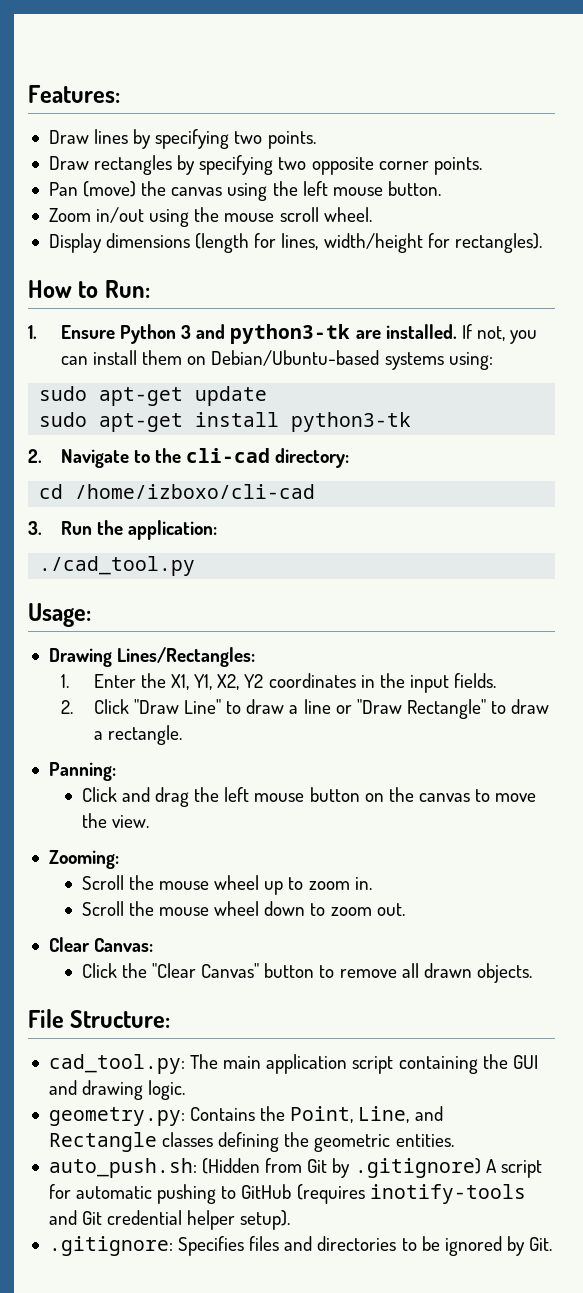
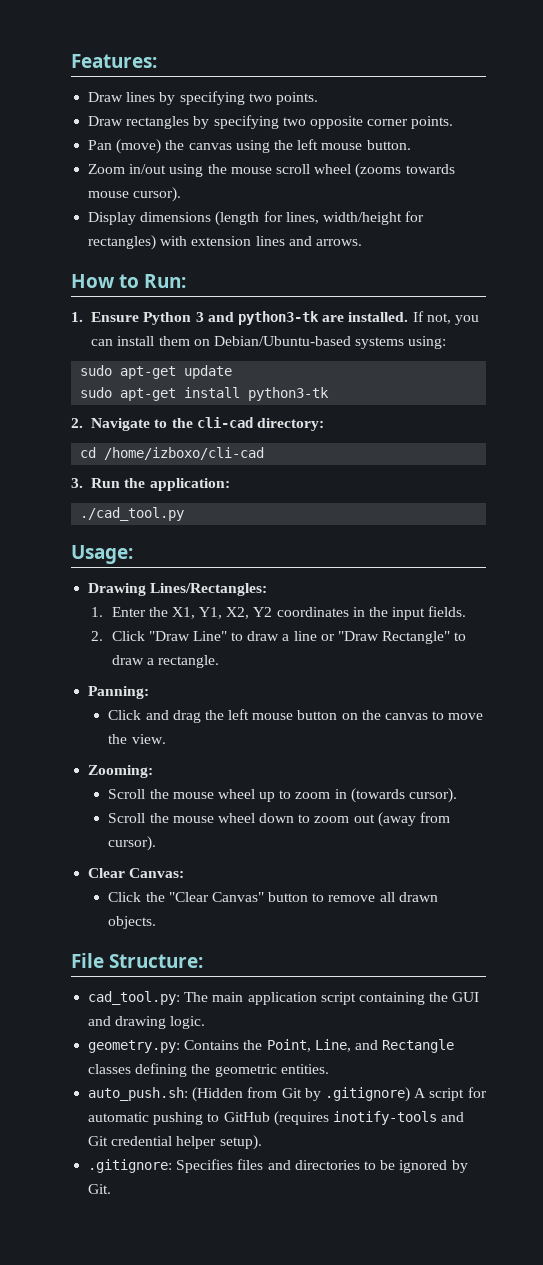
- Zoom in/out using the mouse scroll wheel.
+ Zoom in/out using the mouse scroll wheel (zooms towards mouse cursor).
- Display dimensions (length for lines, width/height for rectangles).
+ Display dimensions (length for lines, width/height for rectangles) with extension lines and arrows.
- Scroll the mouse wheel up to zoom in.
+ Scroll the mouse wheel up to zoom in (towards cursor).
- Scroll the mouse wheel down to zoom out.
+ Scroll the mouse wheel down to zoom out (away from cursor).

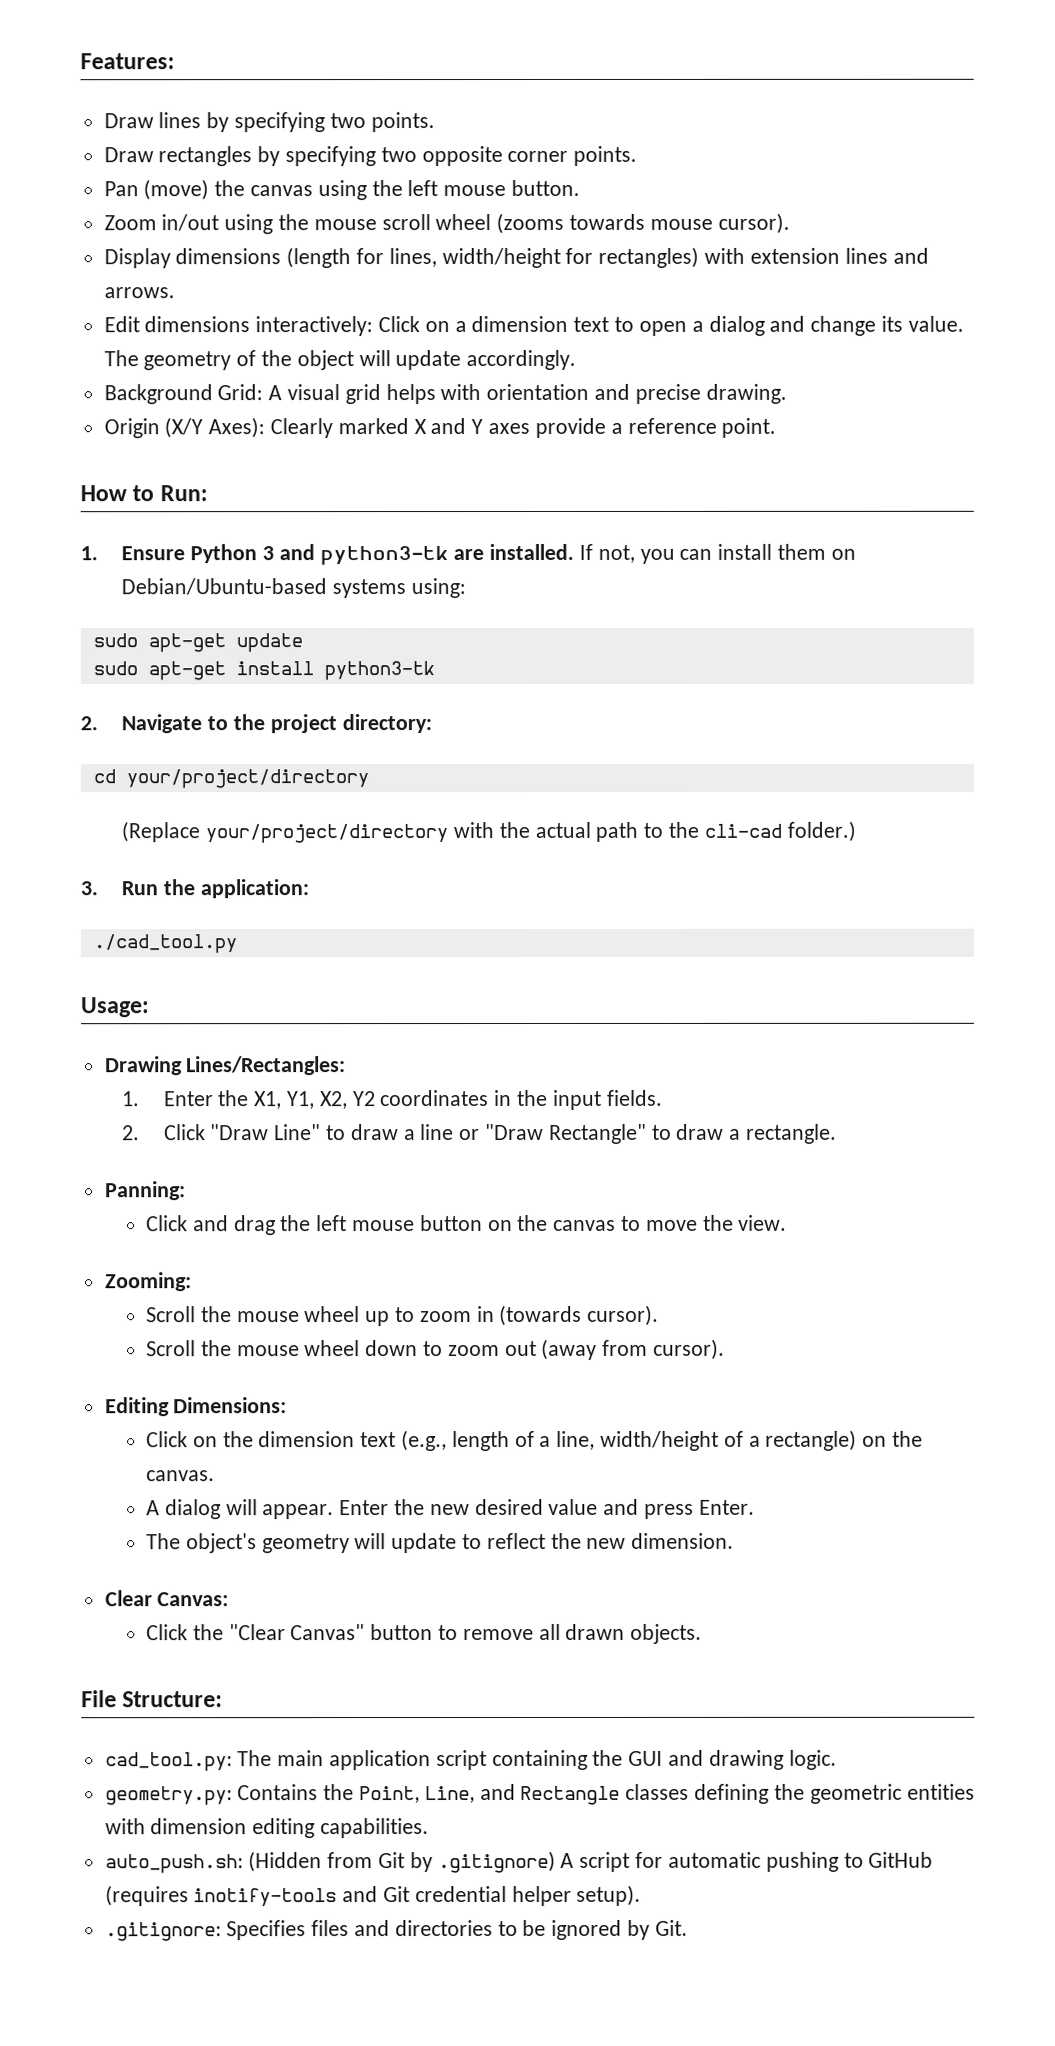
+ Edit dimensions interactively: Click on a dimension text to open a dialog and change its value. The geometry of the object will update accordingly.
+ Background Grid: A visual grid helps with orientation and precise drawing.
+ Origin (X/Y Axes): Clearly marked X and Y axes provide a reference point.
- 2. Navigate to the cli-cad directory:
+ 2. Navigate to the project directory:
- cd /home/izboxo/cli-cad
+ cd your/project/directory
+ (Replace your/project/directory with the actual path to the cli-cad folder.)
+ Editing Dimensions:
+ Click on the dimension text (e.g., length of a line, width/height of a rectangle) on the canvas.
+ A dialog will appear. Enter the new desired value and press Enter.
+ The object's geometry will update to reflect the new dimension.
- geometry.py: Contains the Point, Line, and Rectangle classes defining the geometric entities.
+ geometry.py: Contains the Point, Line, and Rectangle classes defining the geometric entities with dimension editing capabilities.

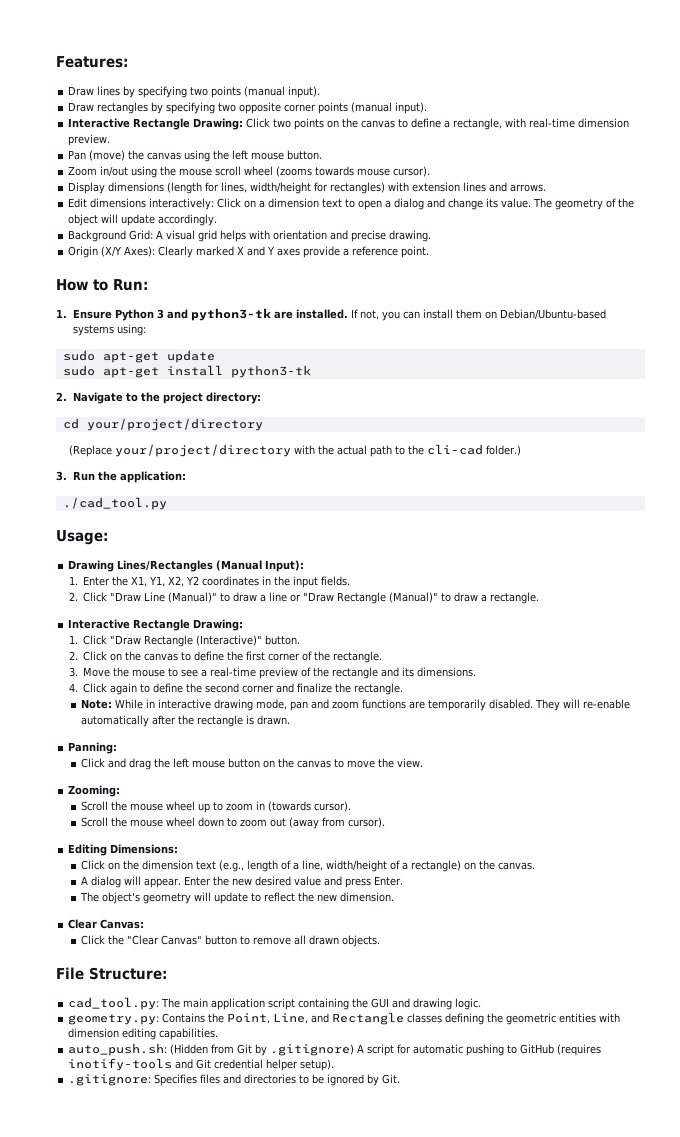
- Draw lines by specifying two points.
+ Draw lines by specifying two points (manual input).
- Draw rectangles by specifying two opposite corner points.
+ Draw rectangles by specifying two opposite corner points (manual input).
+ Interactive Rectangle Drawing: Click two points on the canvas to define a rectangle, with real-time dimension preview.
- Drawing Lines/Rectangles:
+ Drawing Lines/Rectangles (Manual Input):
- 2. Click "Draw Line" to draw a line or "Draw Rectangle" to draw a rectangle.
+ 2. Click "Draw Line (Manual)" to draw a line or "Draw Rectangle (Manual)" to draw a rectangle.
+ Interactive Rectangle Drawing:
+ 1. Click "Draw Rectangle (Interactive)" button.
+ 2. Click on the canvas to define the first corner of the rectangle.
+ 3. Move the mouse to see a real-time preview of the rectangle and its dimensions.
+ 4. Click again to define the second corner and finalize the rectangle.
+ Note: While in interactive drawing mode, pan and zoom functions are temporarily disabled. They will re-enable automatically after the rectangle is drawn.

